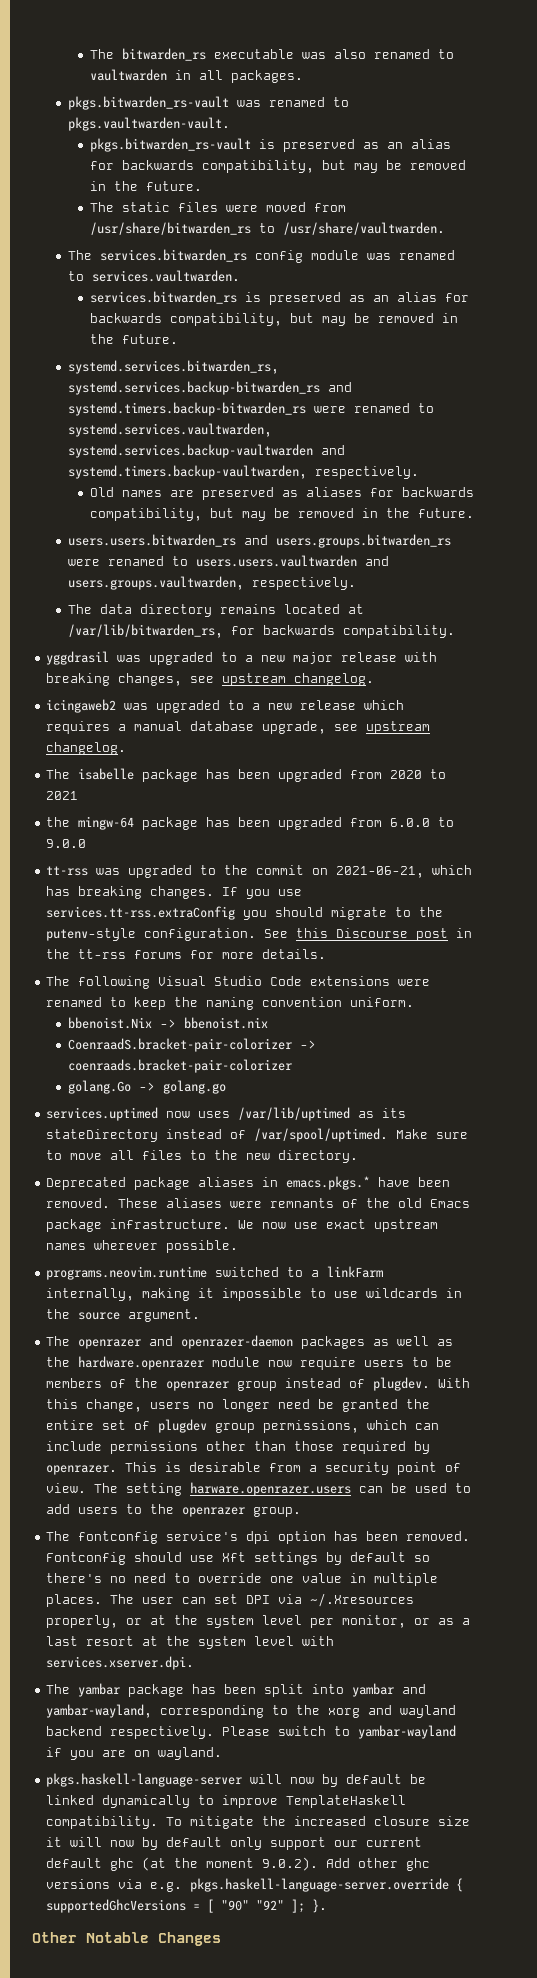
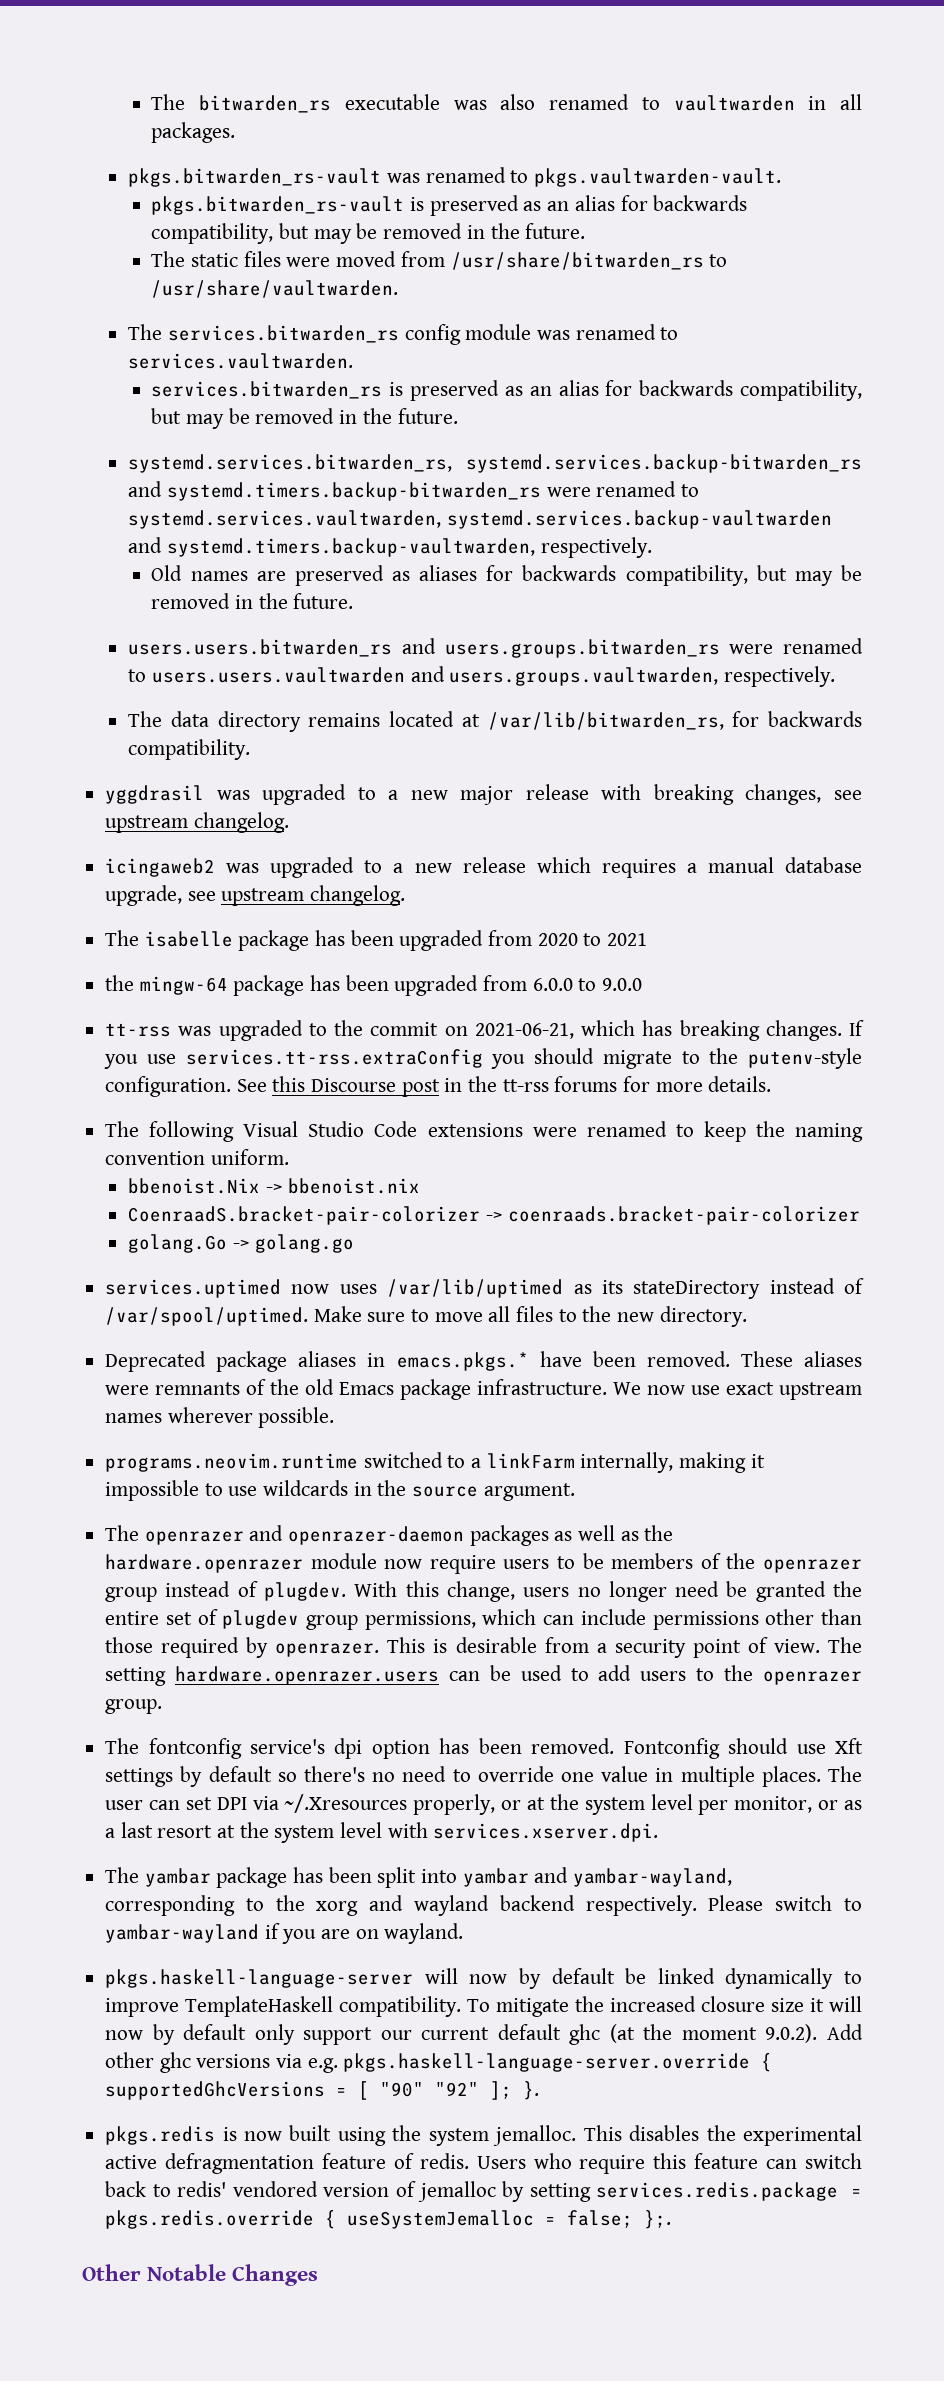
- The setting harware.openrazer.users can be used to add users to the openrazer group.
+ The setting hardware.openrazer.users can be used to add users to the openrazer group.
+ pkgs.redis is now built using the system jemalloc. This disables the experimental active defragmentation feature of redis. Users who require this feature can switch back to redis' vendored version of jemalloc by setting services.redis.package = pkgs.redis.override { useSystemJemalloc = false; };.

